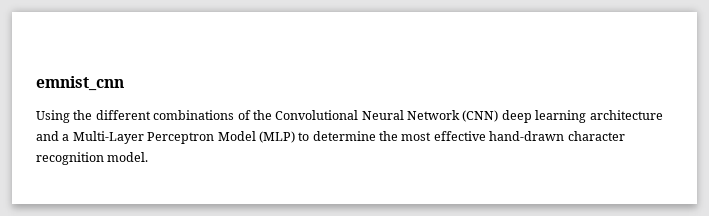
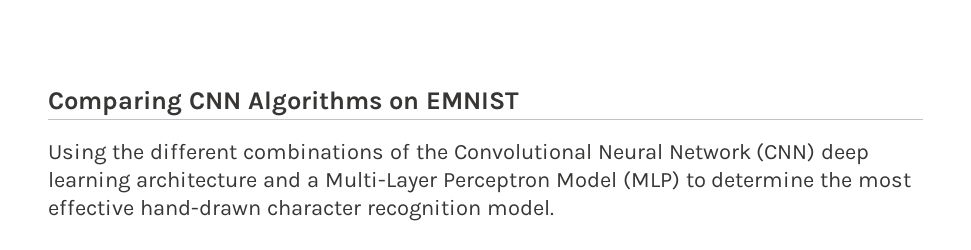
- emnist_cnn
+ Comparing CNN Algorithms on EMNIST

